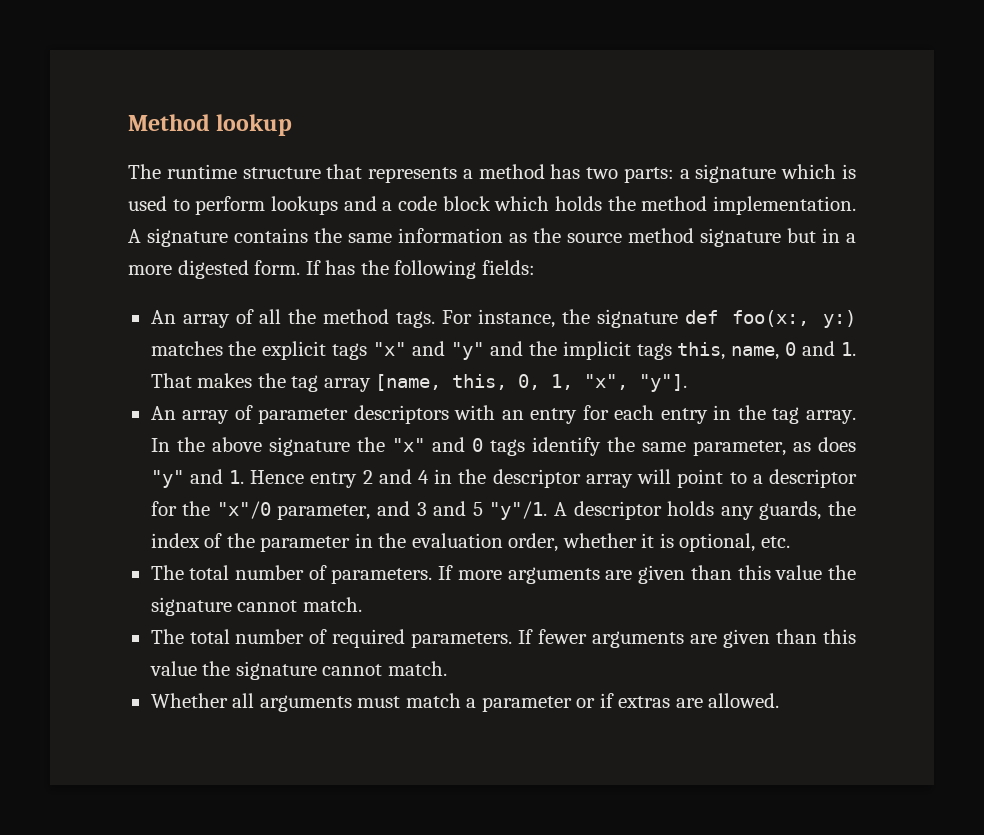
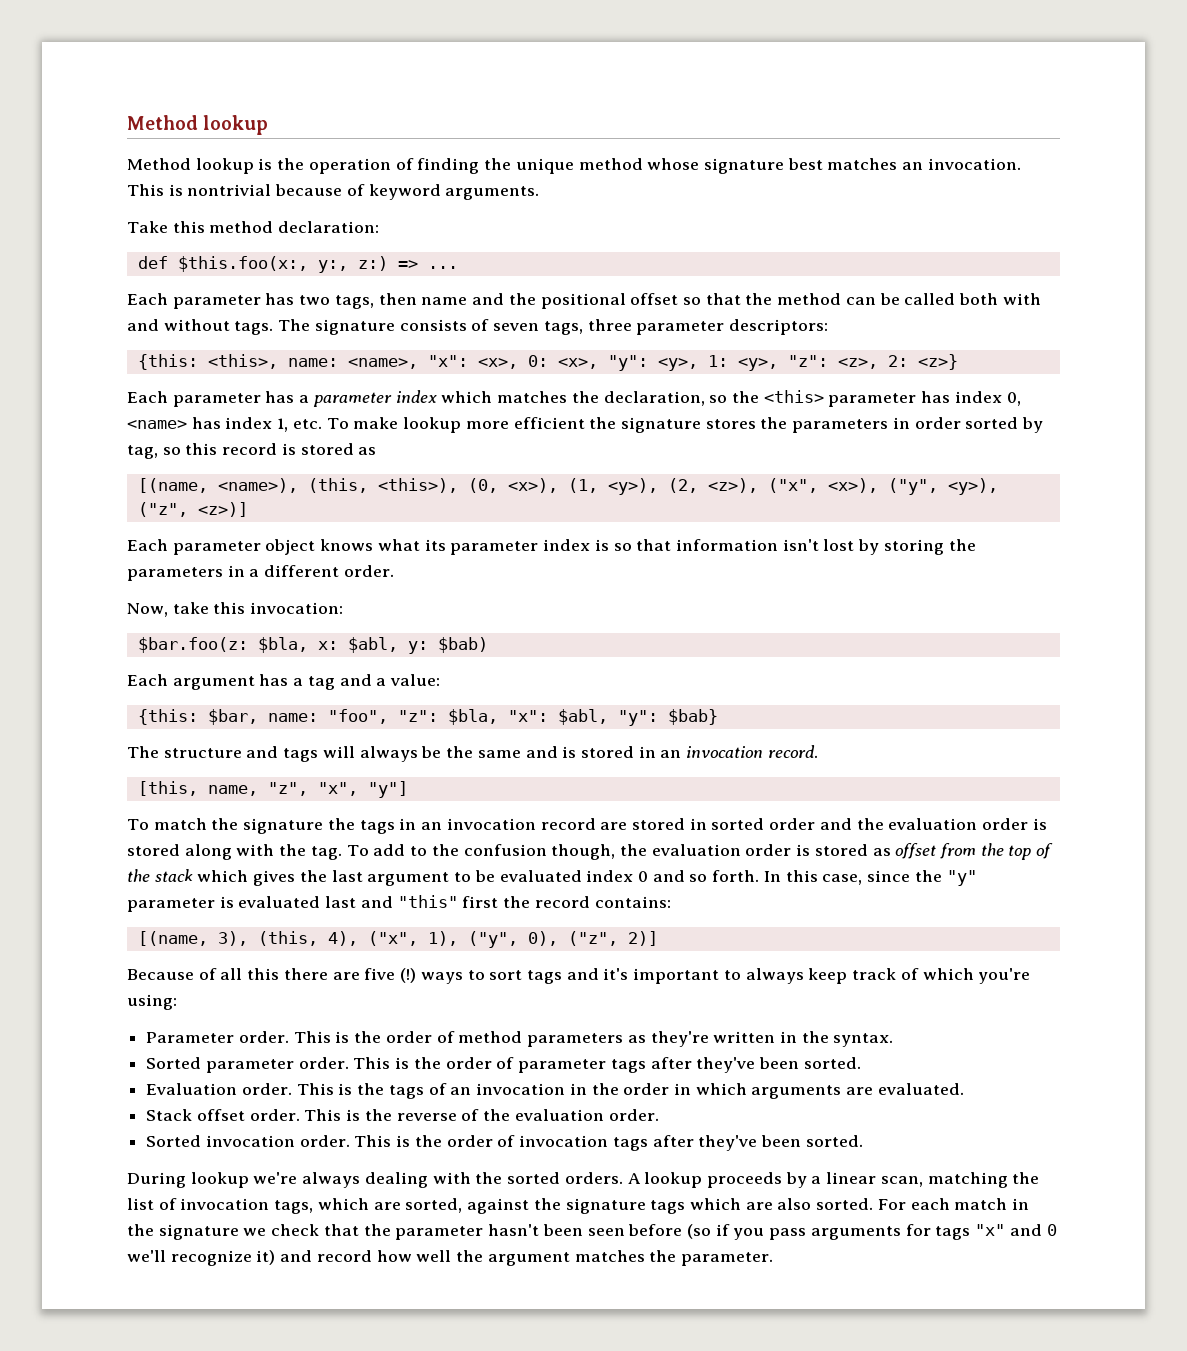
- The runtime structure that represents a method has two parts: a signature which is used to perform lookups and a code block which holds the method implementation. A signature contains the same information as the source method signature but in a more digested form. If has the following fields:
- An array of all the method tags. For instance, the signature def foo(x:, y:) matches the explicit tags "x" and "y" and the implicit tags this, name, 0 and 1. That makes the tag array [name, this, 0, 1, "x", "y"].
- An array of parameter descriptors with an entry for each entry in the tag array. In the above signature the "x" and 0 tags identify the same parameter, as does "y" and 1. Hence entry 2 and 4 in the descriptor array will point to a descriptor for the "x"/0 parameter, and 3 and 5 "y"/1. A descriptor holds any guards, the index of the parameter in the evaluation order, whether it is optional, etc.
- The total number of parameters. If more arguments are given than this value the signature cannot match.
- The total number of required parameters. If fewer arguments are given than this value the signature cannot match.
- Whether all arguments must match a parameter or if extras are allowed.
+ Method lookup is the operation of finding the unique method whose signature best matches an invocation. This is nontrivial because of keyword arguments.
+ Take this method declaration:
+ def $this.foo(x:, y:, z:) => ...
+ Each parameter has two tags, then name and the positional offset so that the method can be called both with and without tags. The signature consists of seven tags, three parameter descriptors:
+ {this: <this>, name: <name>, "x": <x>, 0: <x>, "y": <y>, 1: <y>, "z": <z>, 2: <z>}
+ Each parameter has a parameter index which matches the declaration, so the <this> parameter has index 0, <name> has index 1, etc. To make lookup more efficient the signature stores the parameters in order sorted by tag, so this record is stored as
+ [(name, <name>), (this, <this>), (0, <x>), (1, <y>), (2, <z>), ("x", <x>), ("y", <y>), ("z", <z>)]
+ Each parameter object knows what its parameter index is so that information isn't lost by storing the parameters in a different order.
+ Now, take this invocation:
+ $bar.foo(z: $bla, x: $abl, y: $bab)
+ Each argument has a tag and a value:
+ {this: $bar, name: "foo", "z": $bla, "x": $abl, "y": $bab}
+ The structure and tags will always be the same and is stored in an invocation record.
+ [this, name, "z", "x", "y"]
+ To match the signature the tags in an invocation record are stored in sorted order and the evaluation order is stored along with the tag. To add to the confusion though, the evaluation order is stored as offset from the top of the stack which gives the last argument to be evaluated index 0 and so forth. In this case, since the "y" parameter is evaluated last and "this" first the record contains:
+ [(name, 3), (this, 4), ("x", 1), ("y", 0), ("z", 2)]
+ Because of all this there are five (!) ways to sort tags and it's important to always keep track of which you're using:
+ Parameter order. This is the order of method parameters as they're written in the syntax.
+ Sorted parameter order. This is the order of parameter tags after they've been sorted.
+ Evaluation order. This is the tags of an invocation in the order in which arguments are evaluated.
+ Stack offset order. This is the reverse of the evaluation order.
+ Sorted invocation order. This is the order of invocation tags after they've been sorted.
+ During lookup we're always dealing with the sorted orders. A lookup proceeds by a linear scan, matching the list of invocation tags, which are sorted, against the signature tags which are also sorted. For each match in the signature we check that the parameter hasn't been seen before (so if you pass arguments for tags "x" and 0 we'll recognize it) and record how well the argument matches the parameter.

